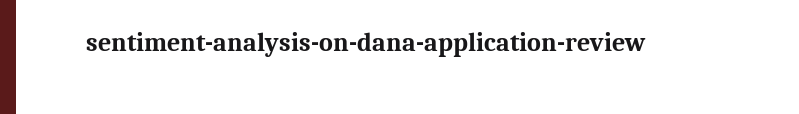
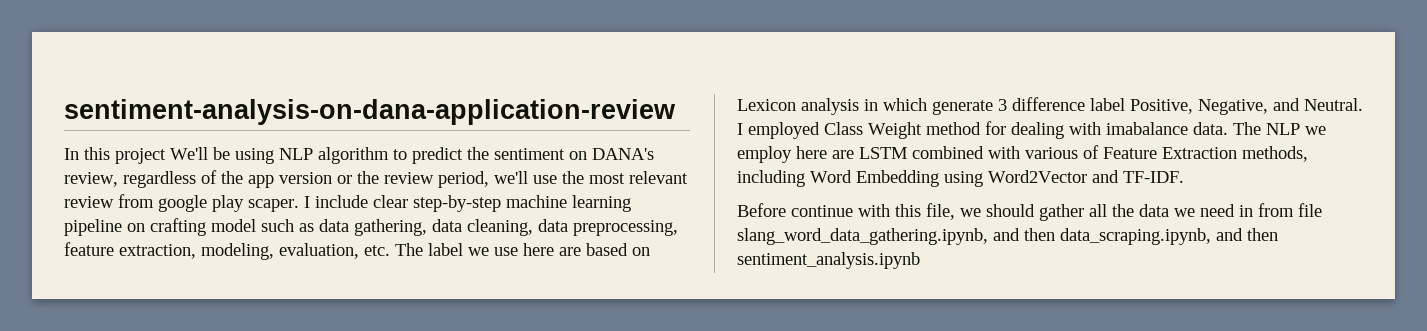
+ In this project We'll be using NLP algorithm to predict the sentiment on DANA's review, regardless of the app version or the review period, we'll use the most relevant review from google play scaper. I include clear step-by-step machine learning pipeline on crafting model such as data gathering, data cleaning, data preprocessing, feature extraction, modeling, evaluation, etc. The label we use here are based on Lexicon analysis in which generate 3 difference label Positive, Negative, and Neutral. I employed Class Weight method for dealing with imabalance data. The NLP we employ here are LSTM combined with various of Feature Extraction methods, including Word Embedding using Word2Vector and TF-IDF.
+ Before continue with this file, we should gather all the data we need in from file slang_word_data_gathering.ipynb, and then data_scraping.ipynb, and then sentiment_analysis.ipynb

